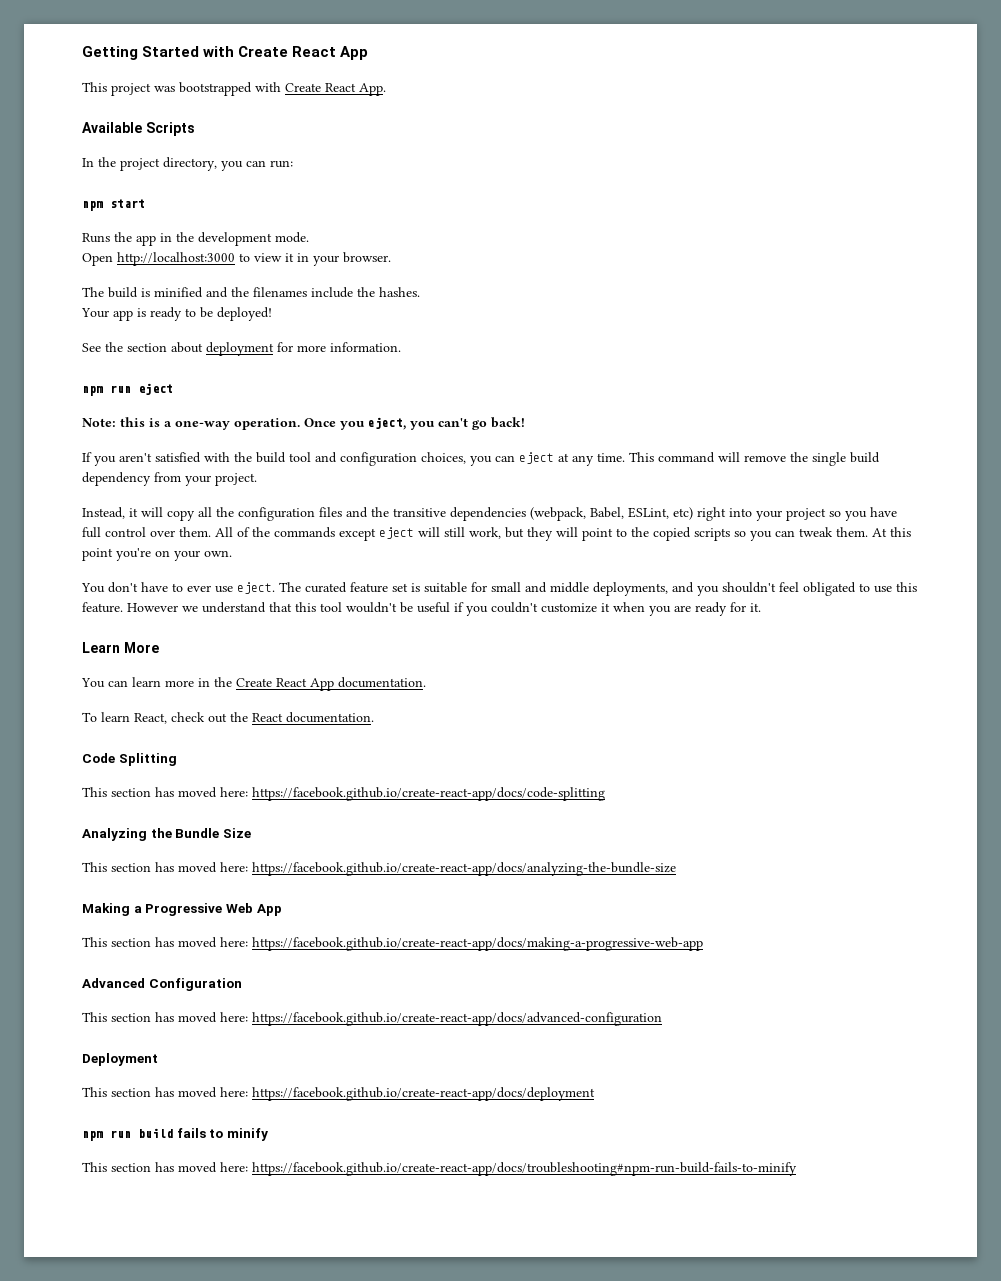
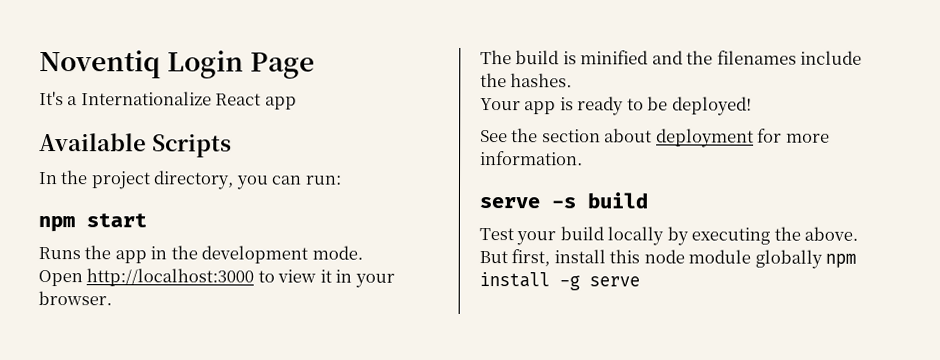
- Getting Started with Create React App
- This project was bootstrapped with Create React App.
+ Noventiq Login Page
+ It's a Internationalize React app
- npm run eject
- Note: this is a one-way operation. Once you eject, you can't go back!
- If you aren't satisfied with the build tool and configuration choices, you can eject at any time. This command will remove the single build dependency from your project.
- Instead, it will copy all the configuration files and the transitive dependencies (webpack, Babel, ESLint, etc) right into your project so you have full control over them. All of the commands except eject will still work, but they will point to the copied scripts so you can tweak them. At this point you're on your own.
- You don't have to ever use eject. The curated feature set is suitable for small and middle deployments, and you shouldn't feel obligated to use this feature. However we understand that this tool wouldn't be useful if you couldn't customize it when you are ready for it.
- Learn More
- You can learn more in the Create React App documentation.
- To learn React, check out the React documentation.
- Code Splitting
- This section has moved here: https://facebook.github.io/create-react-app/docs/code-splitting
- Analyzing the Bundle Size
- This section has moved here: https://facebook.github.io/create-react-app/docs/analyzing-the-bundle-size
- Making a Progressive Web App
- This section has moved here: https://facebook.github.io/create-react-app/docs/making-a-progressive-web-app
- Advanced Configuration
- This section has moved here: https://facebook.github.io/create-react-app/docs/advanced-configuration
- Deployment
- This section has moved here: https://facebook.github.io/create-react-app/docs/deployment
- npm run build fails to minify
- This section has moved here: https://facebook.github.io/create-react-app/docs/troubleshooting#npm-run-build-fails-to-minify
+ serve -s build
+ Test your build locally by executing the above. But first, install this node module globally npm install -g serve

